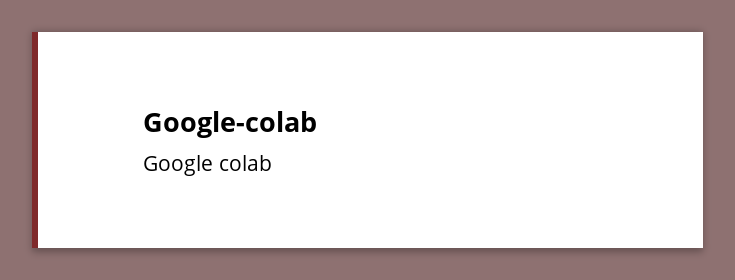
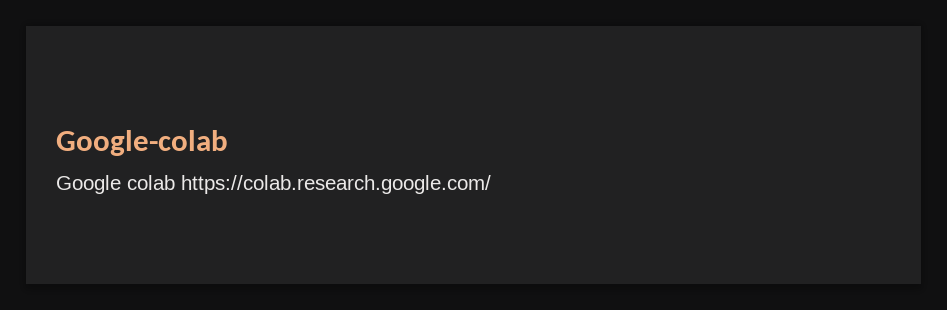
- Google colab
+ Google colab https://colab.research.google.com/

